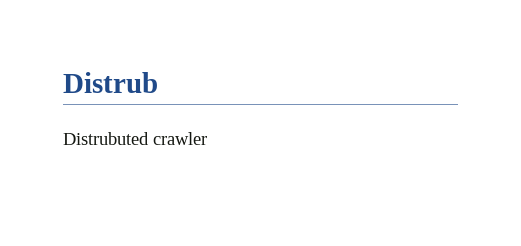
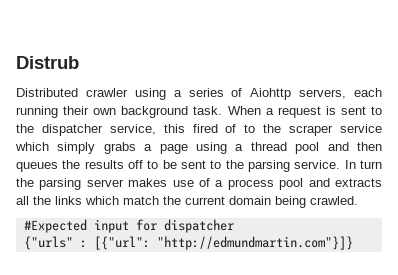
- Distrubuted crawler
+ Distributed crawler using a series of Aiohttp servers, each running their own background task. When a request is sent to the dispatcher service, this fired of to the scraper service which simply grabs a page using a thread pool and then queues the results off to be sent to the parsing service. In turn the parsing server makes use of a process pool and extracts all the links which match the current domain being crawled.
+ #Expected input for dispatcher
+ {"urls" : [{"url": "http://edmundmartin.com"}]}

